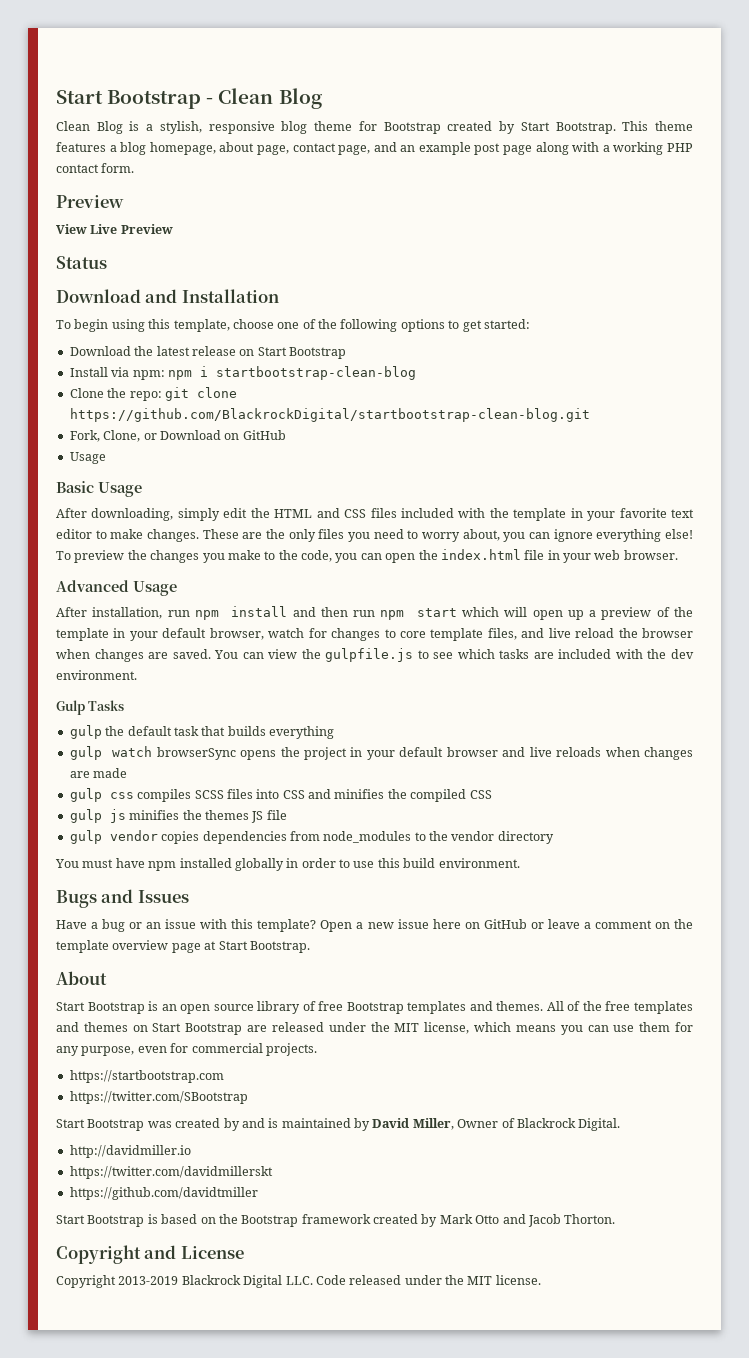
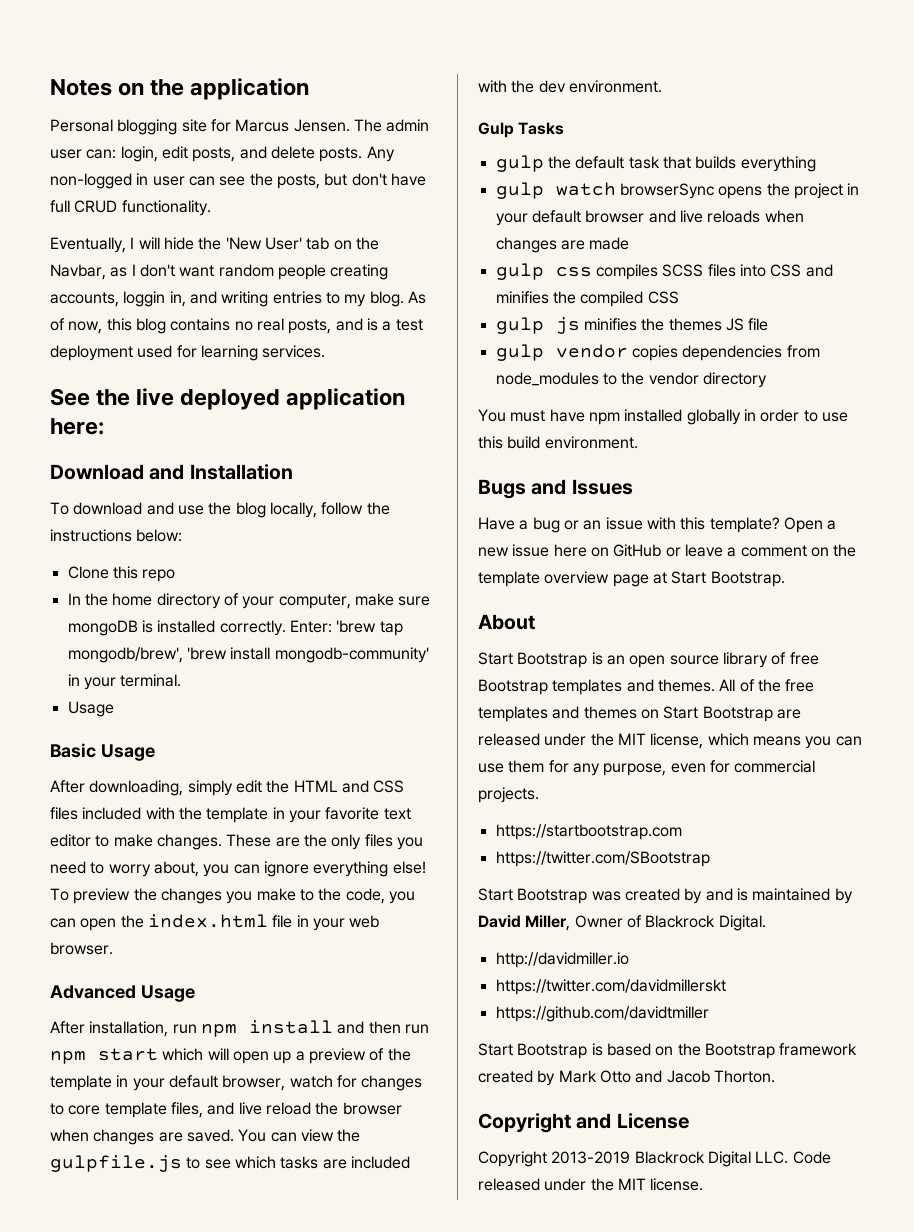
- Start Bootstrap - Clean Blog
- Clean Blog is a stylish, responsive blog theme for Bootstrap created by Start Bootstrap. This theme features a blog homepage, about page, contact page, and an example post page along with a working PHP contact form.
- Preview
- View Live Preview
- Status
+ Notes on the application
+ Personal blogging site for Marcus Jensen. The admin user can: login, edit posts, and delete posts. Any non-logged in user can see the posts, but don't have full CRUD functionality.
+ Eventually, I will hide the 'New User' tab on the Navbar, as I don't want random people creating accounts, loggin in, and writing entries to my blog. As of now, this blog contains no real posts, and is a test deployment used for learning services.
+ See the live deployed application here:
  Download and Installation
- To begin using this template, choose one of the following options to get started:
- Download the latest release on Start Bootstrap
- Install via npm: npm i startbootstrap-clean-blog
- Clone the repo: git clone https://github.com/BlackrockDigital/startbootstrap-clean-blog.git
- Fork, Clone, or Download on GitHub
+ To download and use the blog locally, follow the instructions below:
+ Clone this repo
+ In the home directory of your computer, make sure mongoDB is installed correctly. Enter: 'brew tap mongodb/brew', 'brew install mongodb-community' in your terminal.

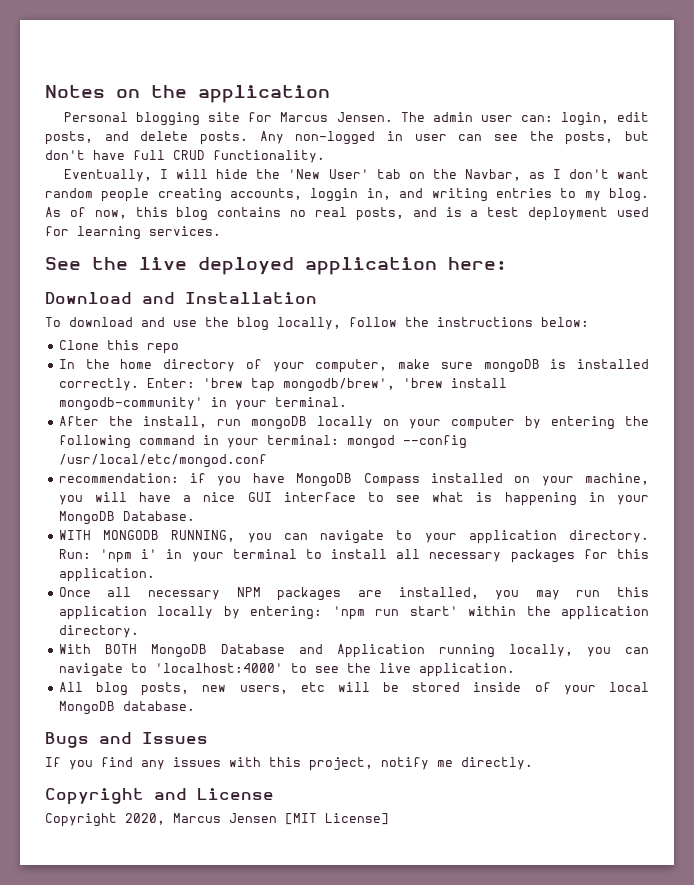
  Enter: 'brew tap mongodb/brew', 'brew install mongodb-community' in your terminal.
- Usage
- Basic Usage
- After downloading, simply edit the HTML and CSS files included with the template in your favorite text editor to make changes. These are the only files you need to worry about, you can ignore everything else! To preview the changes you make to the code, you can open the index.html file in your web browser.
- Advanced Usage
- After installation, run npm install and then run npm start which will open up a preview of the template in your default browser, watch for changes to core template files, and live reload the browser when changes are saved. You can view the gulpfile.js to see which tasks are included with the dev environment.
- Gulp Tasks
- gulp the default task that builds everything
- gulp watch browserSync opens the project in your default browser and live reloads when changes are made
- gulp css compiles SCSS files into CSS and minifies the compiled CSS
- gulp js minifies the themes JS file
- gulp vendor copies dependencies from node_modules to the vendor directory
- You must have npm installed globally in order to use this build environment.
+ After the install, run mongoDB locally on your computer by entering the following command in your terminal: mongod --config /usr/local/etc/mongod.conf
+ recommendation: if you have MongoDB Compass installed on your machine, you will have a nice GUI interface to see what is happening in your MongoDB Database.
+ WITH MONGODB RUNNING, you can navigate to your application directory. Run: 'npm i' in your terminal to install all necessary packages for this application.
+ Once all necessary NPM packages are installed, you may run this application locally by entering: 'npm run start' within the application directory.
+ With BOTH MongoDB Database and Application running locally, you can navigate to 'localhost:4000' to see the live application.
+ All blog posts, new users, etc will be stored inside of your local MongoDB database.
  Bugs and Issues
- Have a bug or an issue with this template? Open a new issue here on GitHub or leave a comment on the template overview page at Start Bootstrap.
- About
- Start Bootstrap is an open source library of free Bootstrap templates and themes. All of the free templates and themes on Start Bootstrap are released under the MIT license, which means you can use them for any purpose, even for commercial projects.
- https://startbootstrap.com
- https://twitter.com/SBootstrap
- Start Bootstrap was created by and is maintained by David Miller, Owner of Blackrock Digital.
- http://davidmiller.io
- https://twitter.com/davidmillerskt
- https://github.com/davidtmiller
- Start Bootstrap is based on the Bootstrap framework created by Mark Otto and Jacob Thorton.
+ If you find any issues with this project, notify me directly.
  Copyright and License
- Copyright 2013-2019 Blackrock Digital LLC. Code released under the MIT license.
+ Copyright 2020, Marcus Jensen [MIT License]

